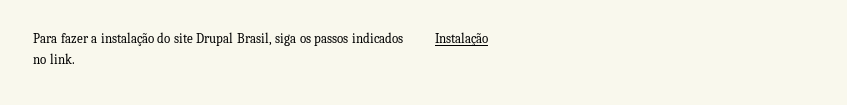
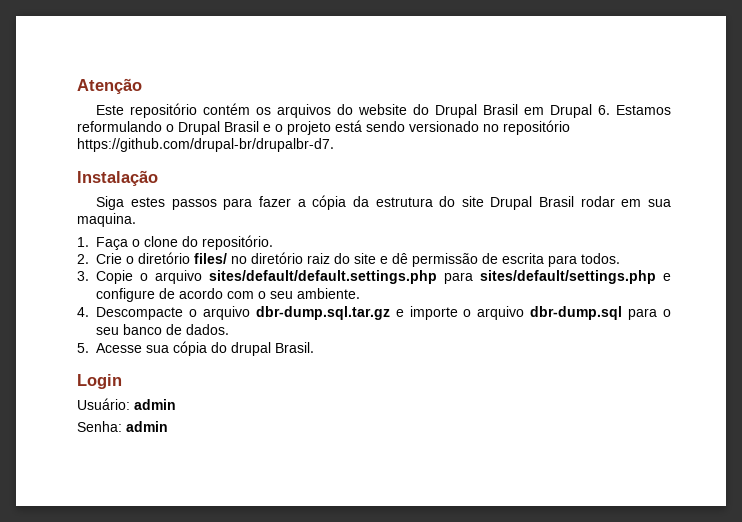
- Para fazer a instalação do site Drupal Brasil, siga os passos indicados no link.
+ Atenção
+ Este repositório contém os arquivos do website do Drupal Brasil em Drupal 6. Estamos reformulando o Drupal Brasil e o projeto está sendo versionado no repositório https://github.com/drupal-br/drupalbr-d7.
  Instalação
+ Siga estes passos para fazer a cópia da estrutura do site Drupal Brasil rodar em sua maquina.
+ 1. Faça o clone do repositório.
+ 2. Crie o diretório files/ no diretório raiz do site e dê permissão de escrita para todos.
+ 3. Copie o arquivo sites/default/default.settings.php para sites/default/settings.php e configure de acordo com o seu ambiente.
+ 4. Descompacte o arquivo dbr-dump.sql.tar.gz e importe o arquivo dbr-dump.sql para o seu banco de dados.
+ 5. Acesse sua cópia do drupal Brasil.
+ Login
+ Usuário: admin
+ Senha: admin

